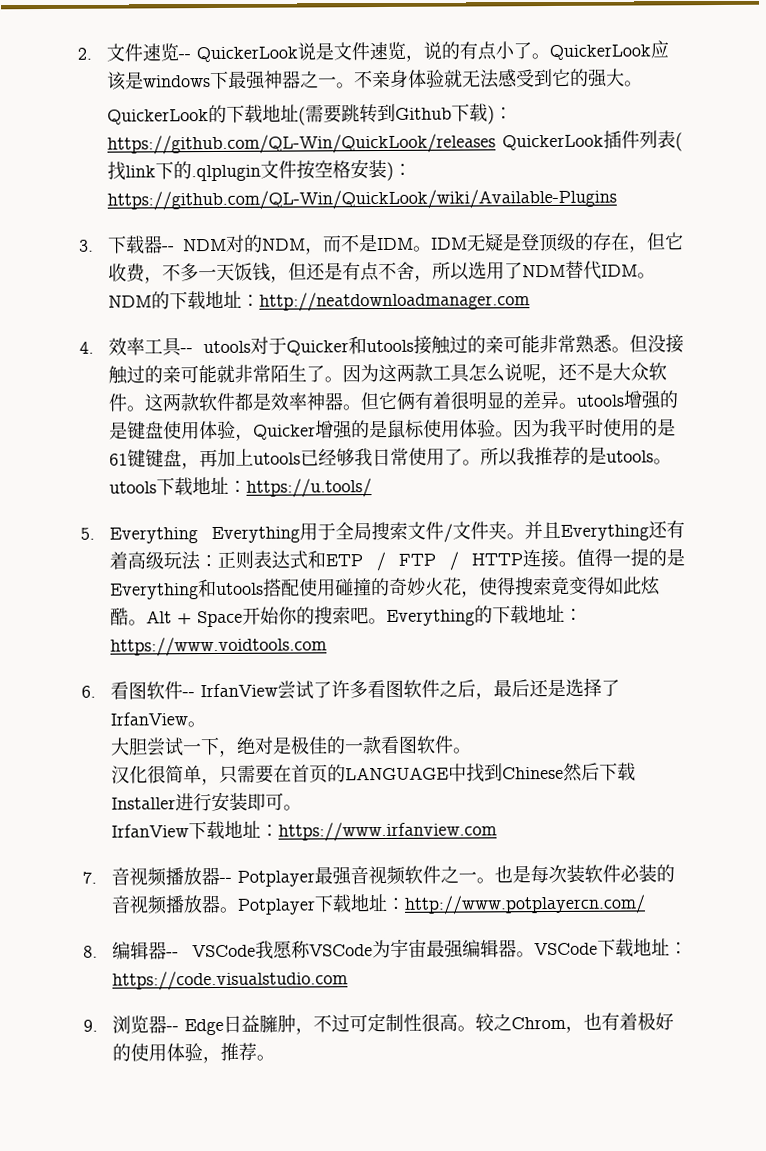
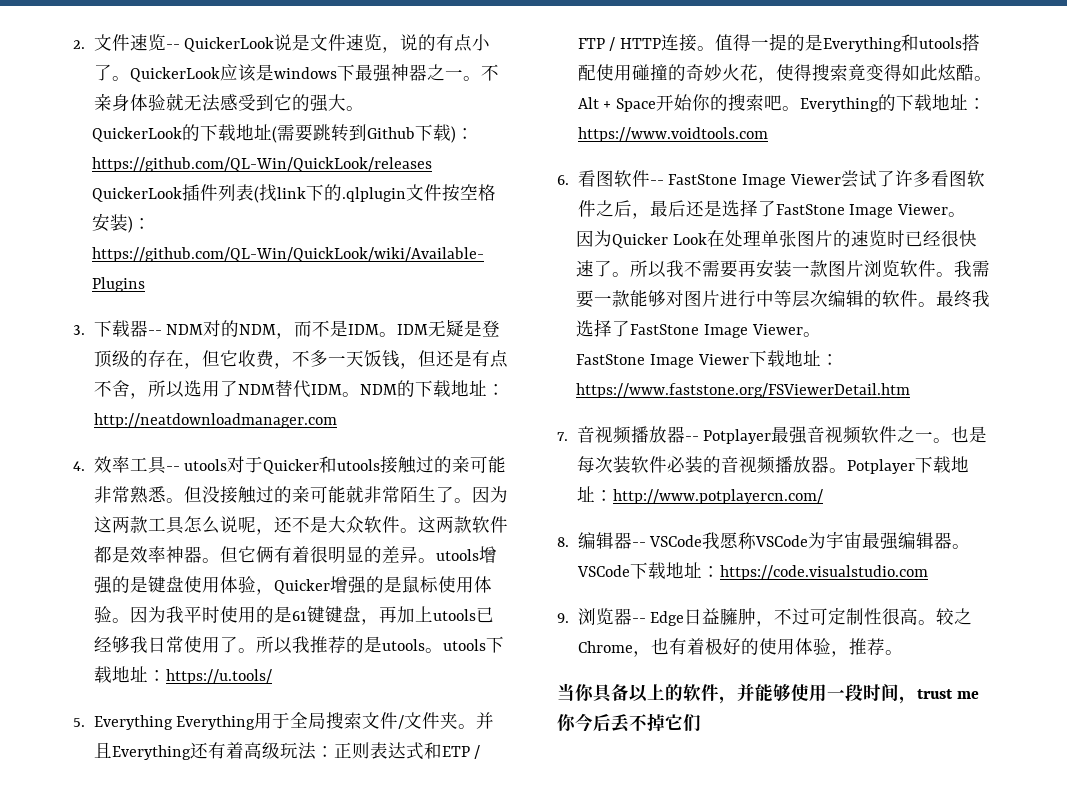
- 6.看图软件-- IrfanView尝试了许多看图软件之后，最后还是选择了IrfanView。
- 大胆尝试一下，绝对是极佳的一款看图软件。
- 汉化很简单，只需要在首页的LANGUAGE中找到Chinese然后下载Installer进行安装即可。
- IrfanView下载地址：https://www.irfanview.com
+ 6.看图软件-- FastStone Image Viewer尝试了许多看图软件之后，最后还是选择了FastStone Image Viewer。
+ 因为Quicker Look在处理单张图片的速览时已经很快速了。所以我不需要再安装一款图片浏览软件。我需要一款能够对图片进行中等层次编辑的软件。最终我选择了FastStone Image Viewer。
+ FastStone Image Viewer下载地址：https://www.faststone.org/FSViewerDetail.htm
- 较之Chrom，也有着极好的使用体验，推荐。
+ 较之Chrome，也有着极好的使用体验，推荐。
+ 当你具备以上的软件，并能够使用一段时间，trust me你今后丢不掉它们

